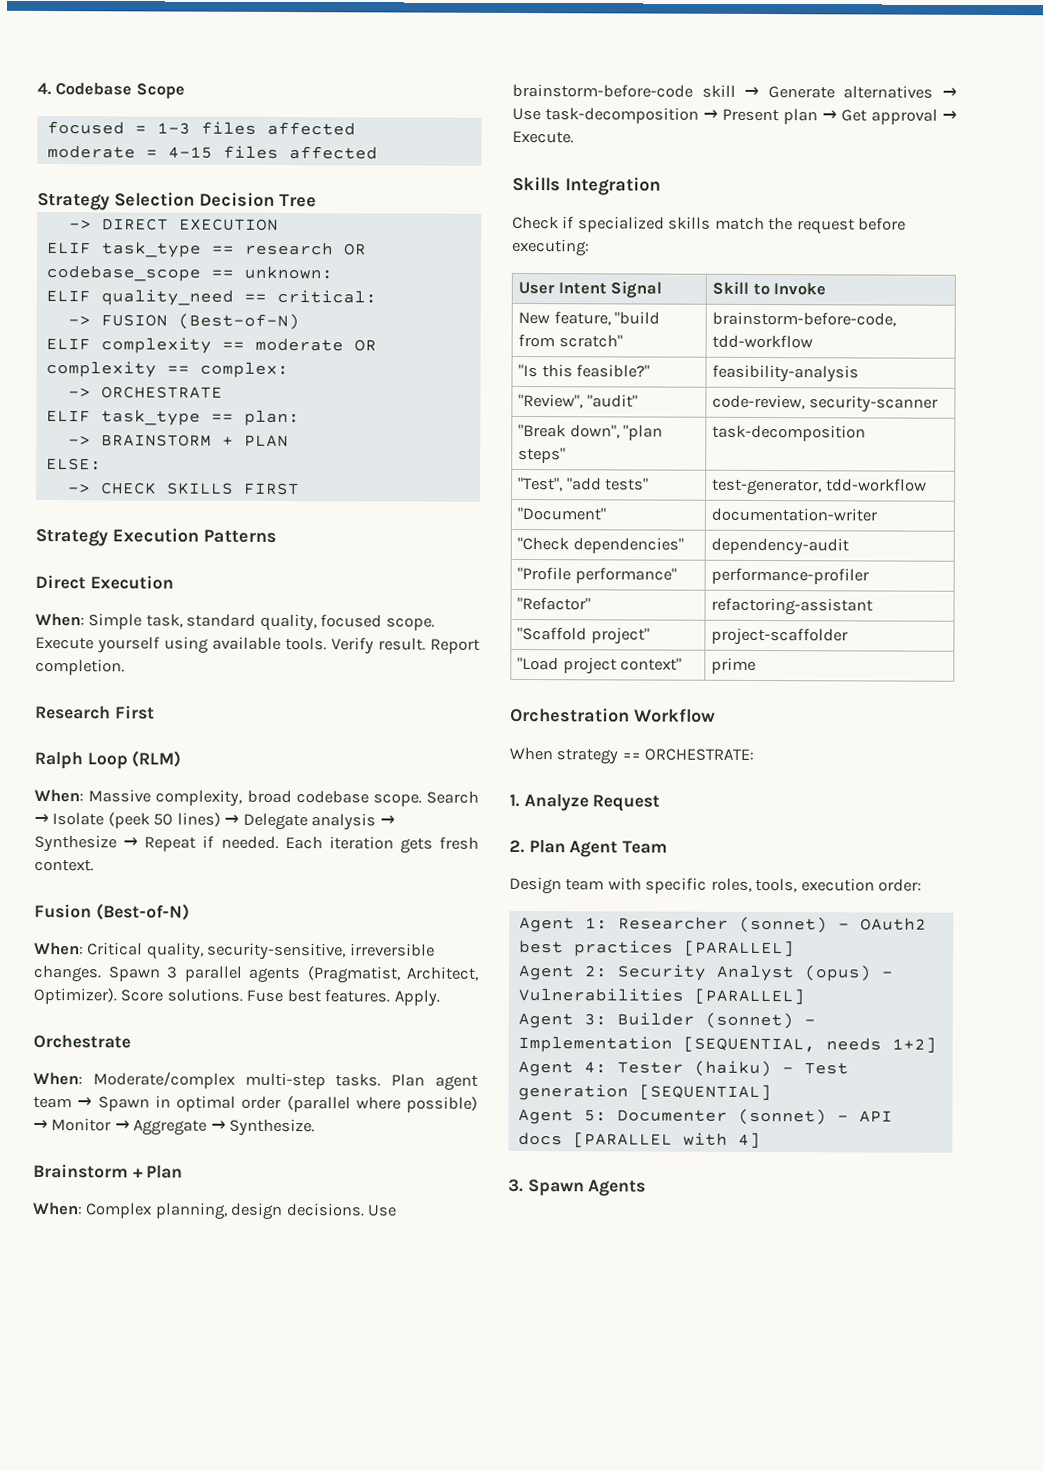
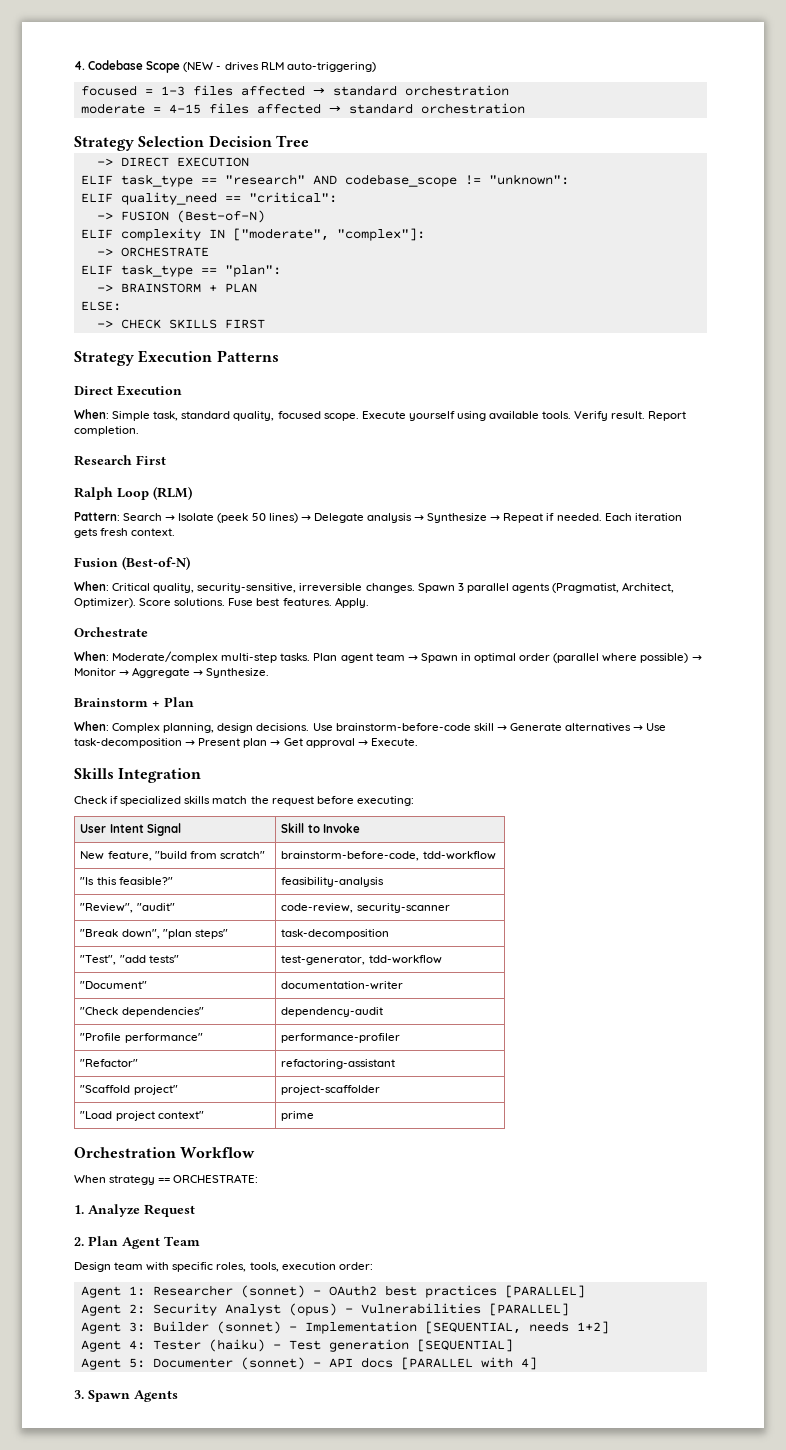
- 4. Codebase Scope
+ 4. Codebase Scope (NEW - drives RLM auto-triggering)
- focused = 1-3 files affected
+ focused = 1-3 files affected → standard orchestration
- moderate = 4-15 files affected
+ moderate = 4-15 files affected → standard orchestration
- ELIF task_type == research OR codebase_scope == unknown:
+ ELIF task_type == "research" AND codebase_scope != "unknown":
- ELIF quality_need == critical:
+ ELIF quality_need == "critical":
- ELIF complexity == moderate OR complexity == complex:
+ ELIF complexity IN ["moderate", "complex"]:
- ELIF task_type == plan:
+ ELIF task_type == "plan":
- When: Massive complexity, broad codebase scope. Search → Isolate (peek 50 lines) → Delegate analysis → Synthesize → Repeat if needed.
+ Pattern: Search → Isolate (peek 50 lines) → Delegate analysis → Synthesize → Repeat if needed.

